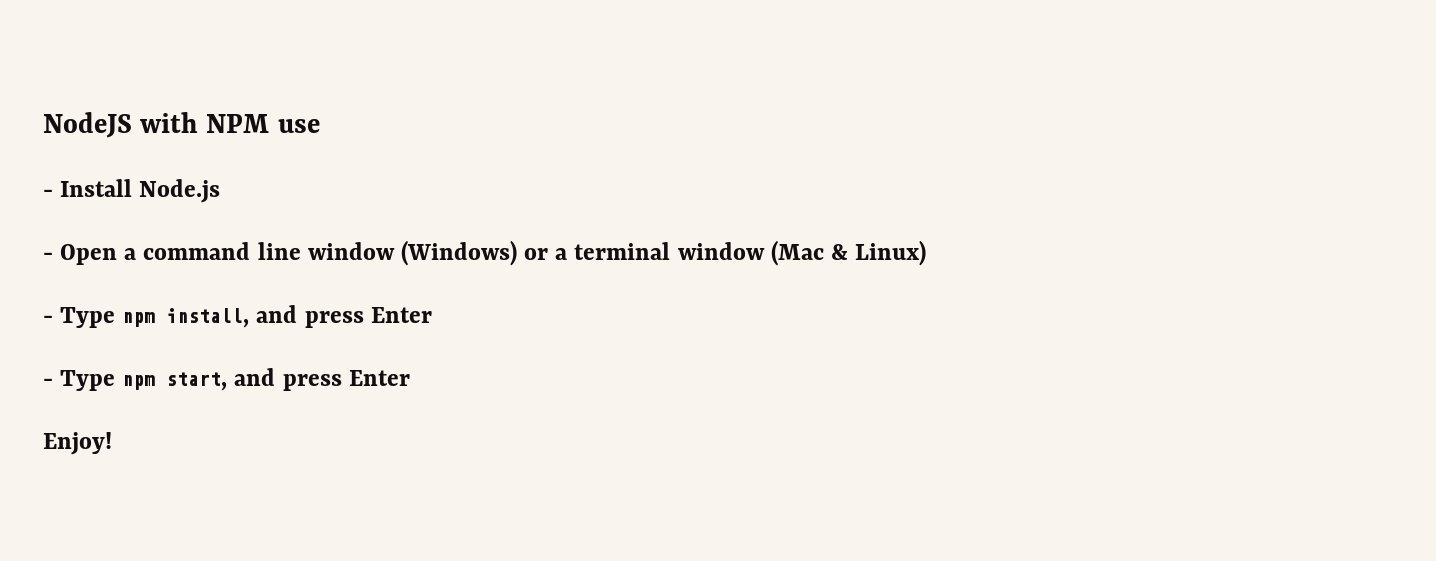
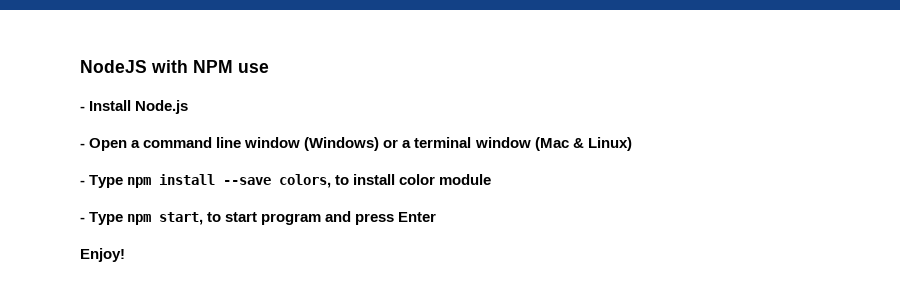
- - Type npm install, and press Enter
+ - Type npm install --save colors, to install color module
- - Type npm start, and press Enter
+ - Type npm start, to start program and press Enter

